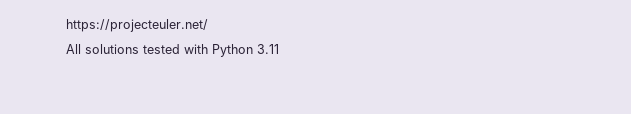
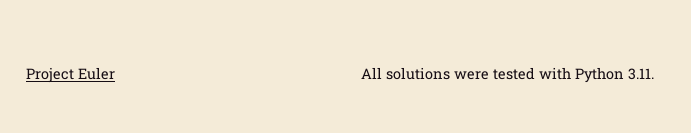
- https://projecteuler.net/
+ Project Euler
- All solutions tested with Python 3.11
+ All solutions were tested with Python 3.11.

